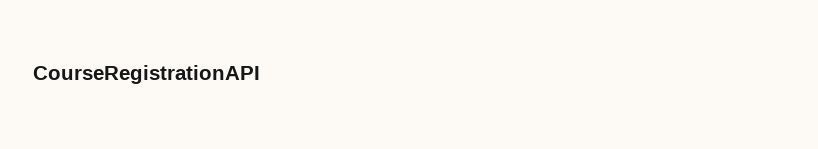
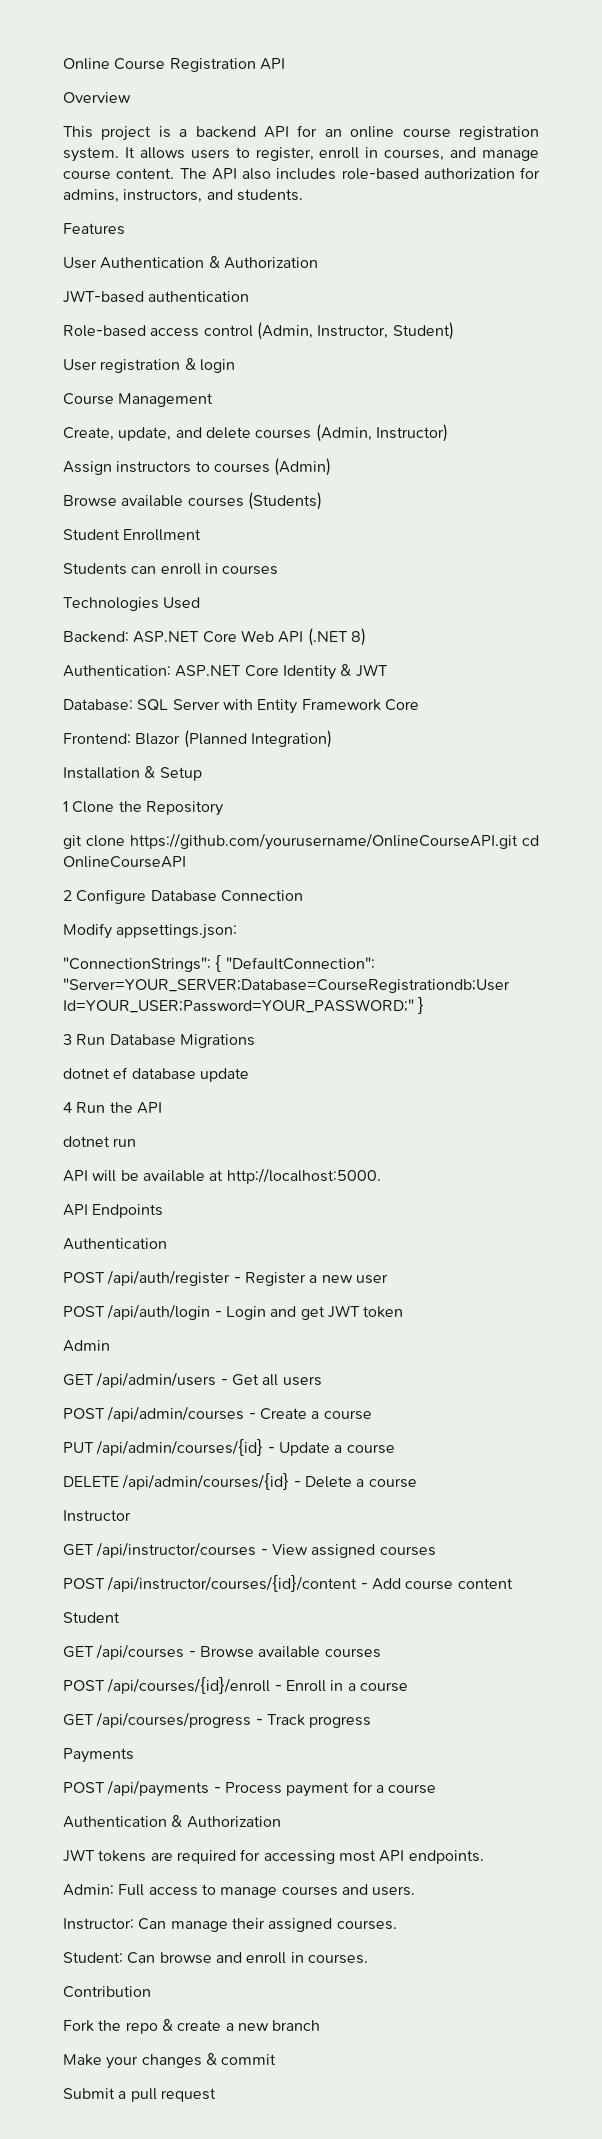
- CourseRegistrationAPI
+ Online Course Registration API
+ Overview
+ This project is a backend API for an online course registration system. It allows users to register, enroll in courses, and manage course content. The API also includes role-based authorization for admins, instructors, and students.
+ Features
+ User Authentication & Authorization
+ JWT-based authentication
+ Role-based access control (Admin, Instructor, Student)
+ User registration & login
+ Course Management
+ Create, update, and delete courses (Admin, Instructor)
+ Assign instructors to courses (Admin)
+ Browse available courses (Students)
+ Student Enrollment
+ Students can enroll in courses
+ Technologies Used
+ Backend: ASP.NET Core Web API (.NET 8)
+ Authentication: ASP.NET Core Identity & JWT
+ Database: SQL Server with Entity Framework Core
+ Frontend: Blazor (Planned Integration)
+ Installation & Setup
+ 1 Clone the Repository
+ git clone https://github.com/yourusername/OnlineCourseAPI.git cd OnlineCourseAPI
+ 2 Configure Database Connection
+ Modify appsettings.json:
+ "ConnectionStrings": { "DefaultConnection": "Server=YOUR_SERVER;Database=CourseRegistrationdb;User Id=YOUR_USER;Password=YOUR_PASSWORD;" }
+ 3 Run Database Migrations
+ dotnet ef database update
+ 4 Run the API
+ dotnet run
+ API will be available at http://localhost:5000.
+ API Endpoints
+ Authentication
+ POST /api/auth/register - Register a new user
+ POST /api/auth/login - Login and get JWT token
+ Admin
+ GET /api/admin/users - Get all users
+ POST /api/admin/courses - Create a course
+ PUT /api/admin/courses/{id} - Update a course
+ DELETE /api/admin/courses/{id} - Delete a course
+ Instructor
+ GET /api/instructor/courses - View assigned courses
+ POST /api/instructor/courses/{id}/content - Add course content
+ Student
+ GET /api/courses - Browse available courses
+ POST /api/courses/{id}/enroll - Enroll in a course
+ GET /api/courses/progress - Track progress
+ Payments
+ POST /api/payments - Process payment for a course
+ Authentication & Authorization
+ JWT tokens are required for accessing most API endpoints.
+ Admin: Full access to manage courses and users.
+ Instructor: Can manage their assigned courses.
+ Student: Can browse and enroll in courses.
+ Contribution
+ Fork the repo & create a new branch
+ Make your changes & commit
+ Submit a pull request

